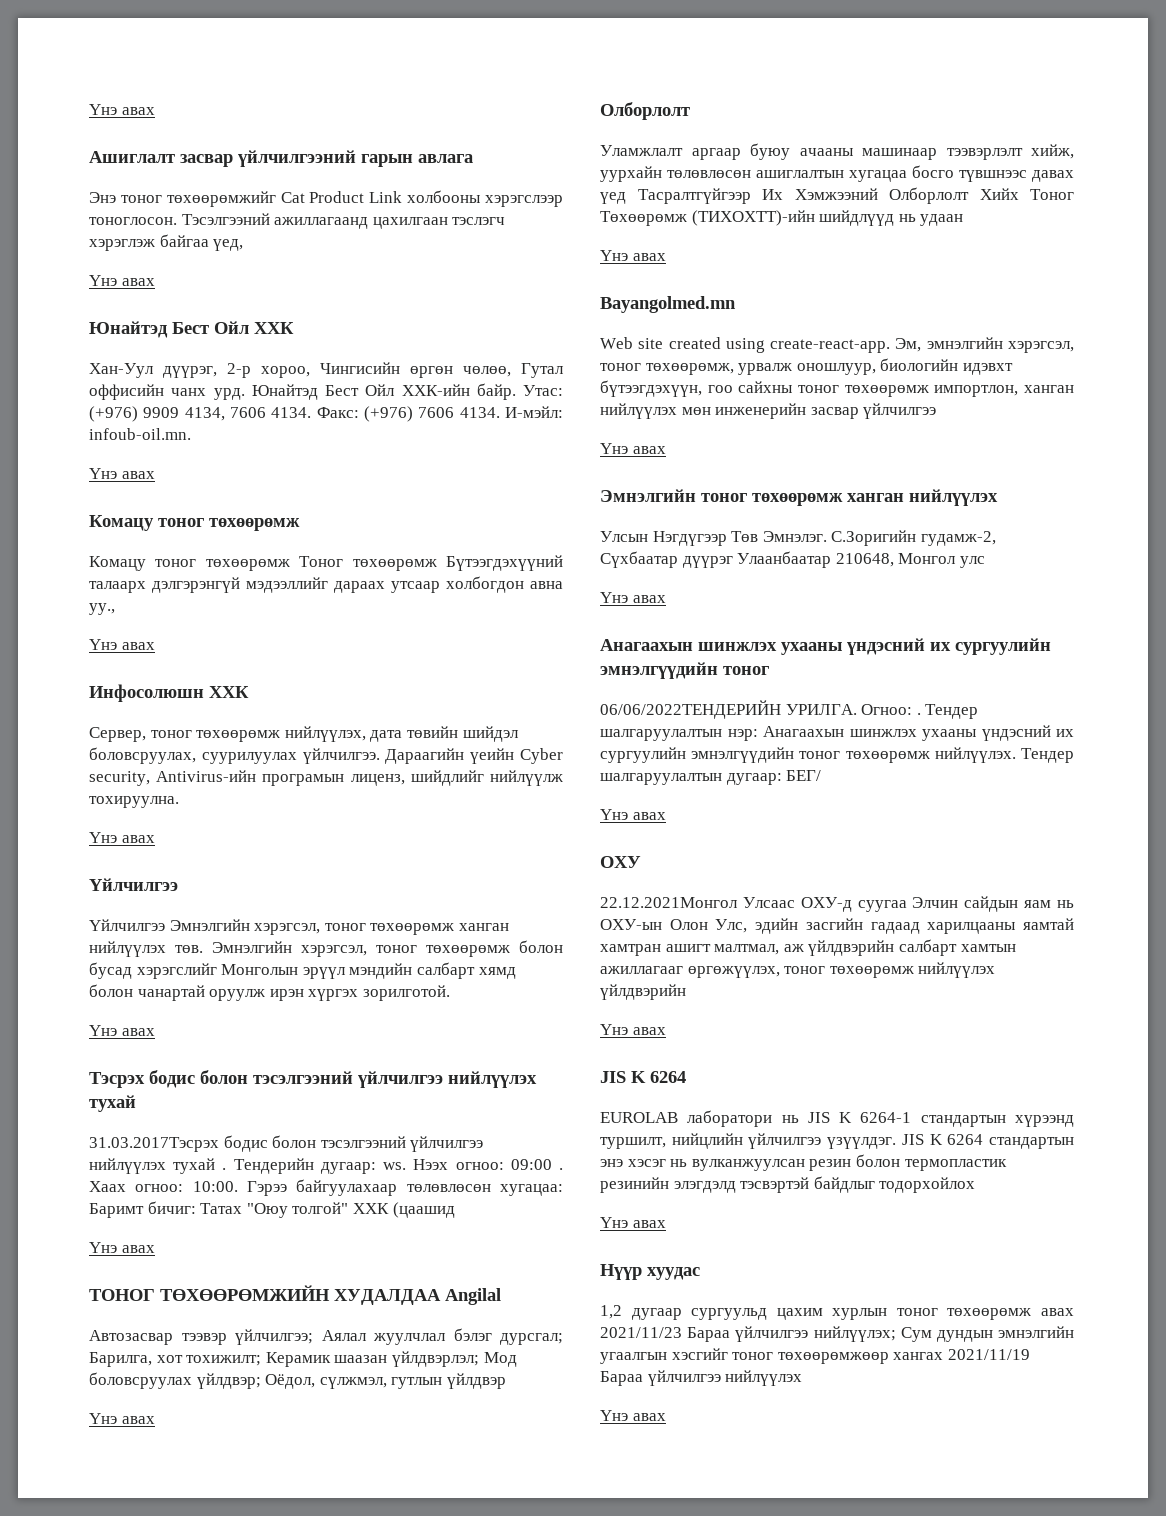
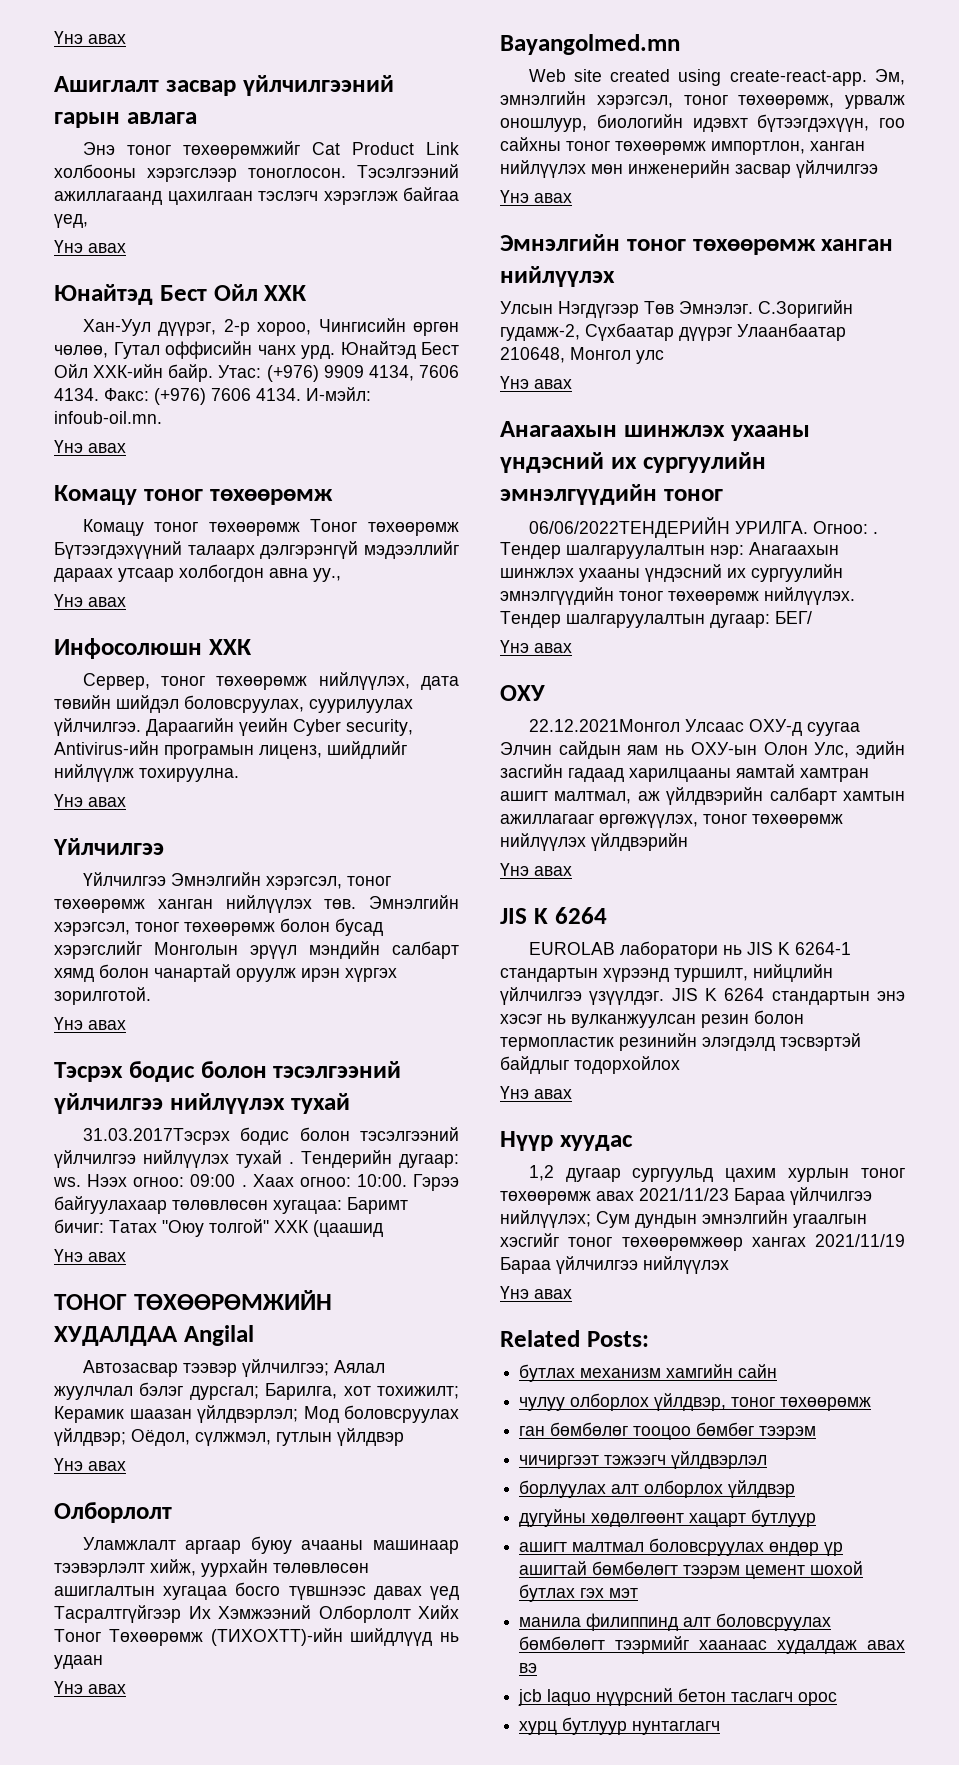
+ Related Posts:
+ бутлах механизм хамгийн сайн
+ чулуу олборлох үйлдвэр, тоног төхөөрөмж
+ ган бөмбөлөг тооцоо бөмбөг тээрэм
+ чичиргээт тэжээгч үйлдвэрлэл
+ борлуулах алт олборлох үйлдвэр
+ дугуйны хөдөлгөөнт хацарт бутлуур
+ ашигт малтмал боловсруулах өндөр үр ашигтай бөмбөлөгт тээрэм цемент шохой бутлах гэх мэт
+ манила филиппинд алт боловсруулах бөмбөлөгт тээрмийг хаанаас худалдаж авах вэ
+ jcb laquo нүүрсний бетон таслагч орос
+ хурц бутлуур нунтаглагч

